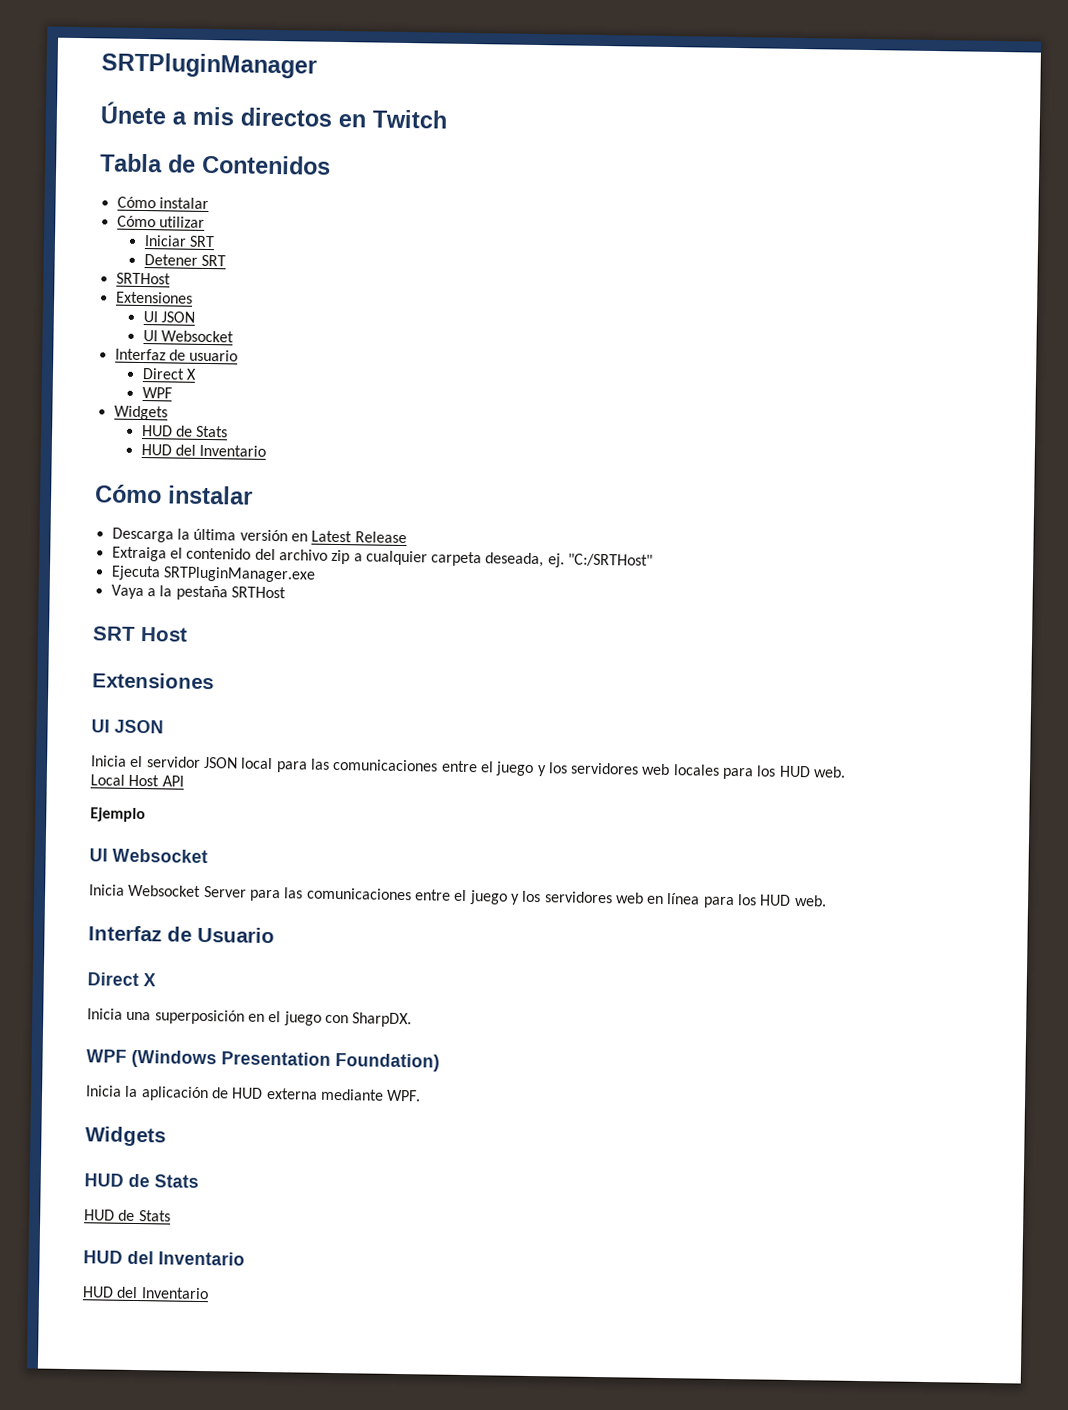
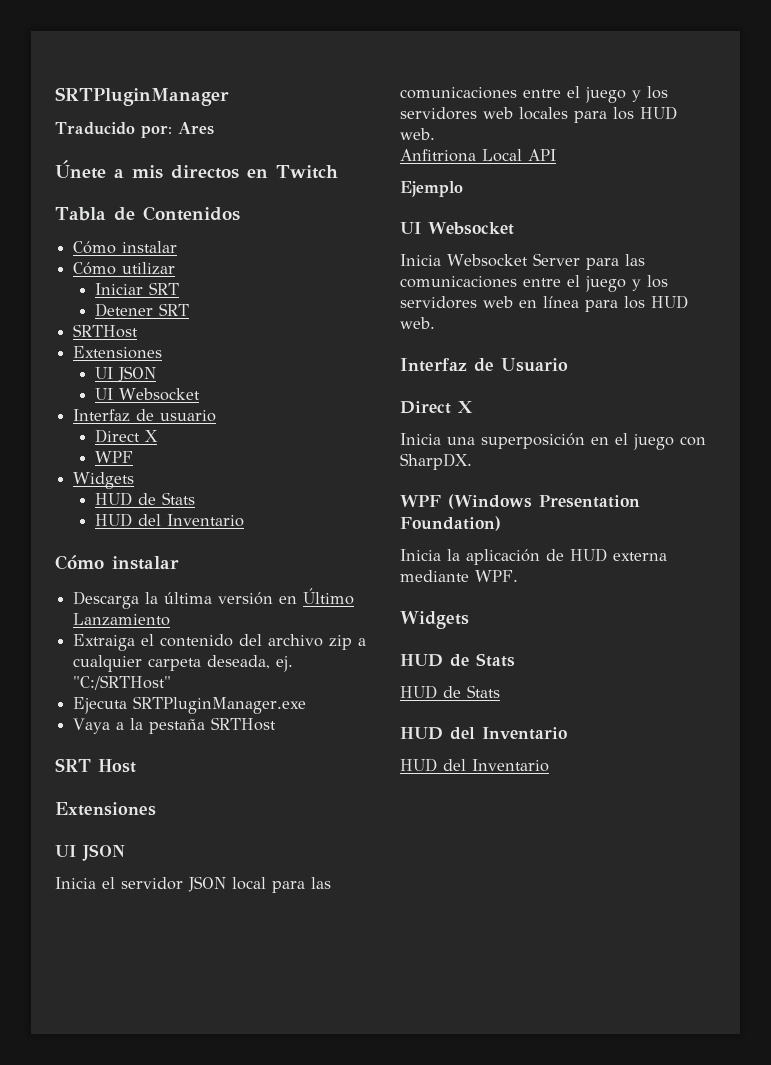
+ Traducido por: Ares
- Descarga la última versión en Latest Release
+ Descarga la última versión en Último Lanzamiento
- Local Host API
+ Anfitriona Local API

